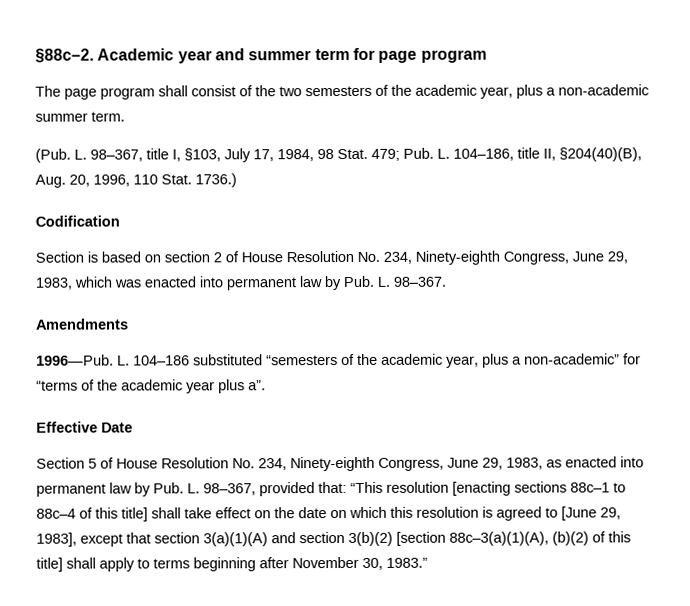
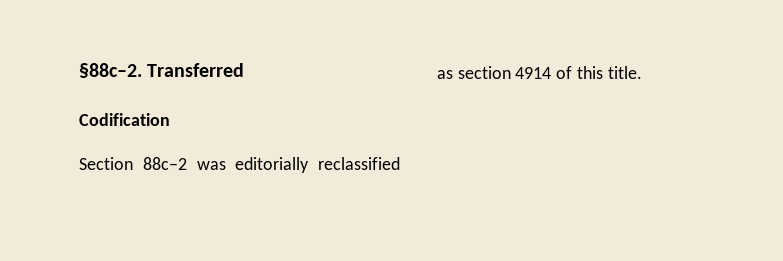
- Academic year and summer term for page program
- The page program shall consist of the two semesters of the academic year, plus a non-academic summer term.
- (Pub. L. 98–367, title I, §103, July 17, 1984, 98 Stat. 479; Pub. L. 104–186, title II, §204(40)(B), Aug. 20, 1996, 110 Stat. 1736.)
+ Transferred
  Codification
- Section is based on section 2 of House Resolution No. 234, Ninety-eighth Congress, June 29, 1983, which was enacted into permanent law by Pub. L. 98–367.
- Amendments
- 1996—Pub. L. 104–186 substituted “semesters of the academic year, plus a non-academic” for “terms of the academic year plus a”.
- Effective Date
- Section 5 of House Resolution No. 234, Ninety-eighth Congress, June 29, 1983, as enacted into permanent law by Pub. L. 98–367, provided that: “This resolution [enacting sections 88c–1 to 88c–4 of this title] shall take effect on the date on which this resolution is agreed to [June 29, 1983], except that section 3(a)(1)(A) and section 3(b)(2) [section 88c–3(a)(1)(A), (b)(2) of this title] shall apply to terms beginning after November 30, 1983.”
+ Section 88c–2 was editorially reclassified as section 4914 of this title.

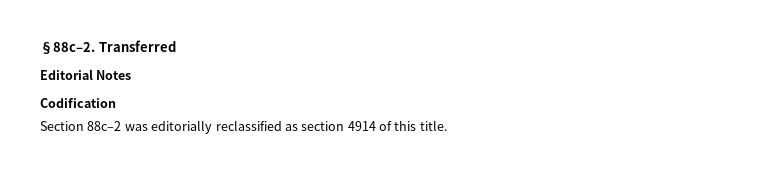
+ Editorial Notes

